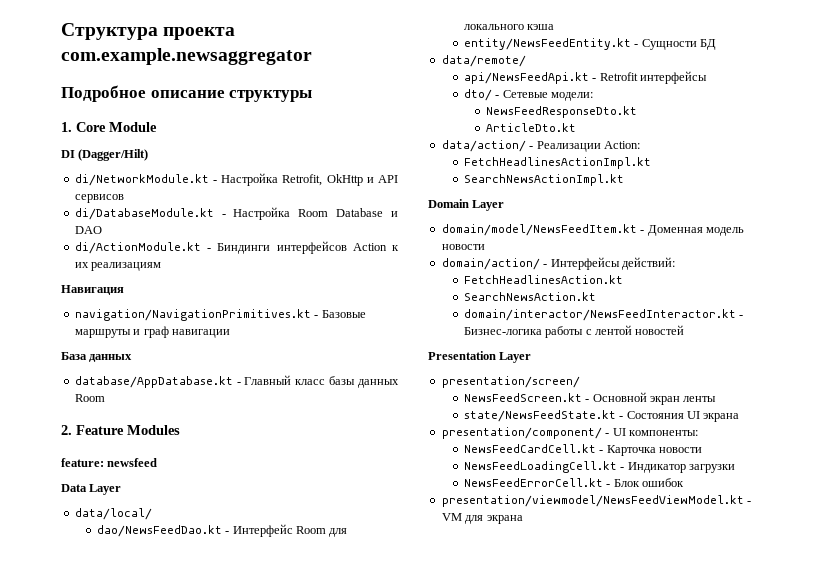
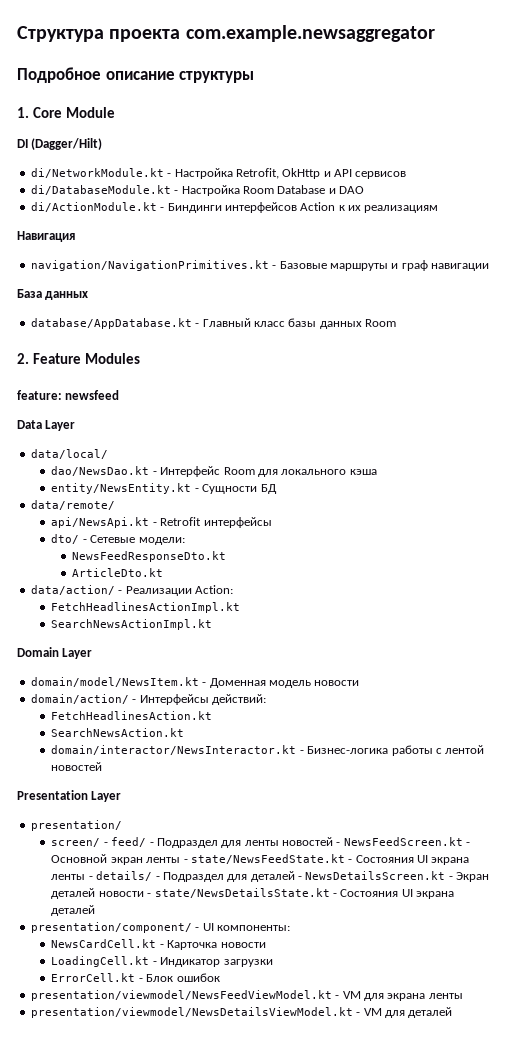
- dao/NewsFeedDao.kt - Интерфейс Room для локального кэша
+ dao/NewsDao.kt - Интерфейс Room для локального кэша
- entity/NewsFeedEntity.kt - Сущности БД
+ entity/NewsEntity.kt - Сущности БД
- api/NewsFeedApi.kt - Retrofit интерфейсы
+ api/NewsApi.kt - Retrofit интерфейсы
- domain/model/NewsFeedItem.kt - Доменная модель новости
+ domain/model/NewsItem.kt - Доменная модель новости
- domain/interactor/NewsFeedInteractor.kt - Бизнес-логика работы с лентой новостей
+ domain/interactor/NewsInteractor.kt - Бизнес-логика работы с лентой новостей
- presentation/screen/
- NewsFeedScreen.kt - Основной экран ленты
- state/NewsFeedState.kt - Состояния UI экрана
+ presentation/
+ screen/ - feed/ - Подраздел для ленты новостей - NewsFeedScreen.kt - Основной экран ленты - state/NewsFeedState.kt - Состояния UI экрана ленты - details/ - Подраздел для деталей - NewsDetailsScreen.kt - Экран деталей новости - state/NewsDetailsState.kt - Состояния UI экрана деталей
- NewsFeedCardCell.kt - Карточка новости
+ NewsCardCell.kt - Карточка новости
- NewsFeedLoadingCell.kt - Индикатор загрузки
+ LoadingCell.kt - Индикатор загрузки
- NewsFeedErrorCell.kt - Блок ошибок
+ ErrorCell.kt - Блок ошибок
- presentation/viewmodel/NewsFeedViewModel.kt - VM для экрана
+ presentation/viewmodel/NewsFeedViewModel.kt - VM для экрана ленты
+ presentation/viewmodel/NewsDetailsViewModel.kt - VM для деталей

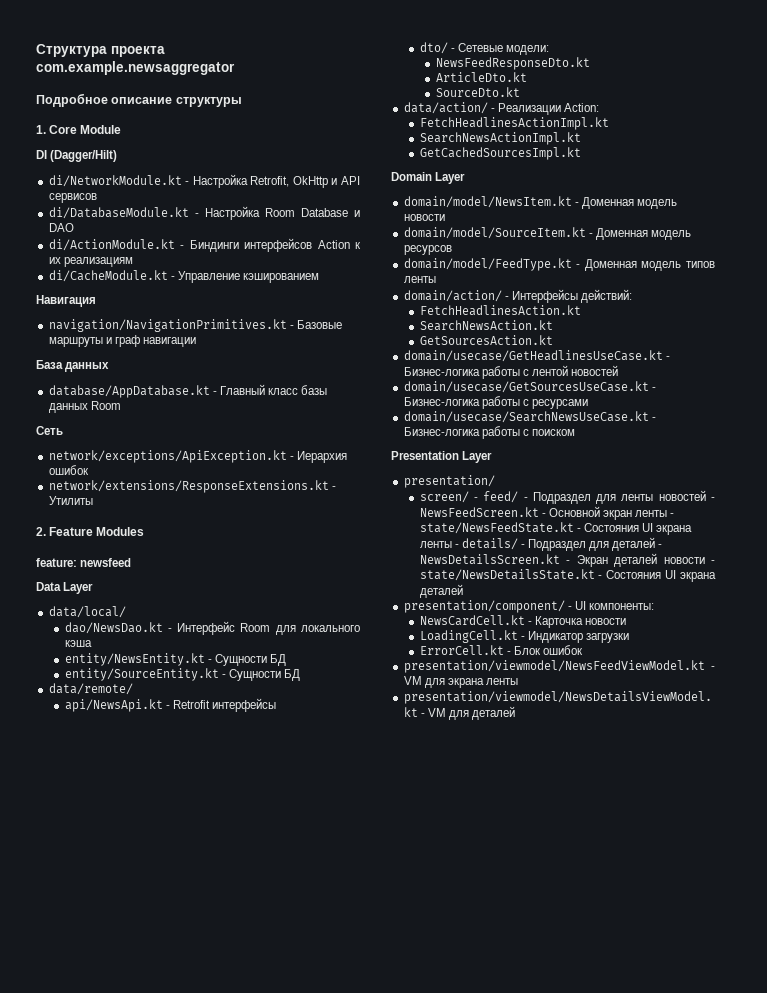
+ di/CacheModule.kt - Управление кэшированием
+ Сеть
+ network/exceptions/ApiException.kt - Иерархия ошибок
+ network/extensions/ResponseExtensions.kt - Утилиты
+ entity/SourceEntity.kt - Сущности БД
+ SourceDto.kt
+ GetCachedSourcesImpl.kt
+ domain/model/SourceItem.kt - Доменная модель ресурсов
+ domain/model/FeedType.kt - Доменная модель типов ленты
- domain/interactor/NewsInteractor.kt - Бизнес-логика работы с лентой новостей
+ GetSourcesAction.kt
+ domain/usecase/GetHeadlinesUseCase.kt - Бизнес-логика работы с лентой новостей
+ domain/usecase/GetSourcesUseCase.kt - Бизнес-логика работы с ресурсами
+ domain/usecase/SearchNewsUseCase.kt - Бизнес-логика работы с поиском

